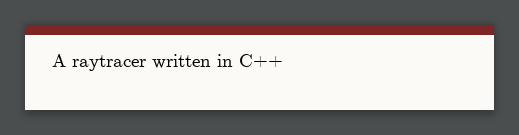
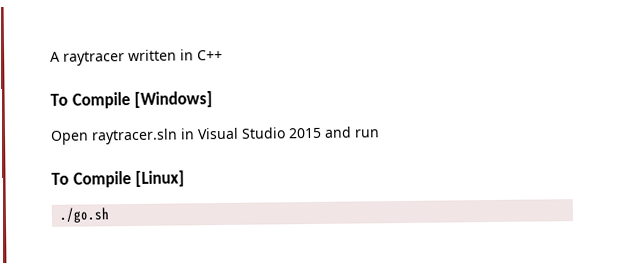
+ To Compile [Windows]
+ Open raytracer.sln in Visual Studio 2015 and run
+ To Compile [Linux]
+ ./go.sh

